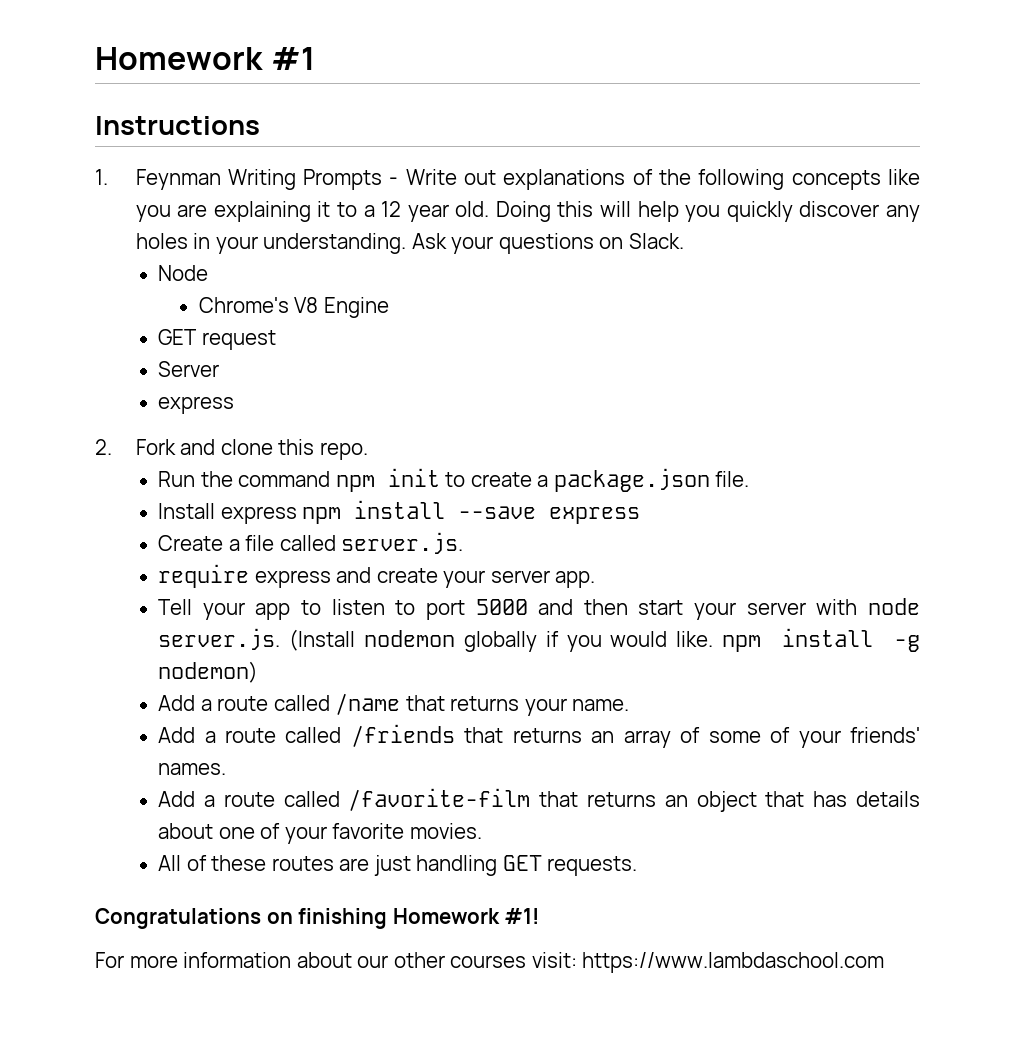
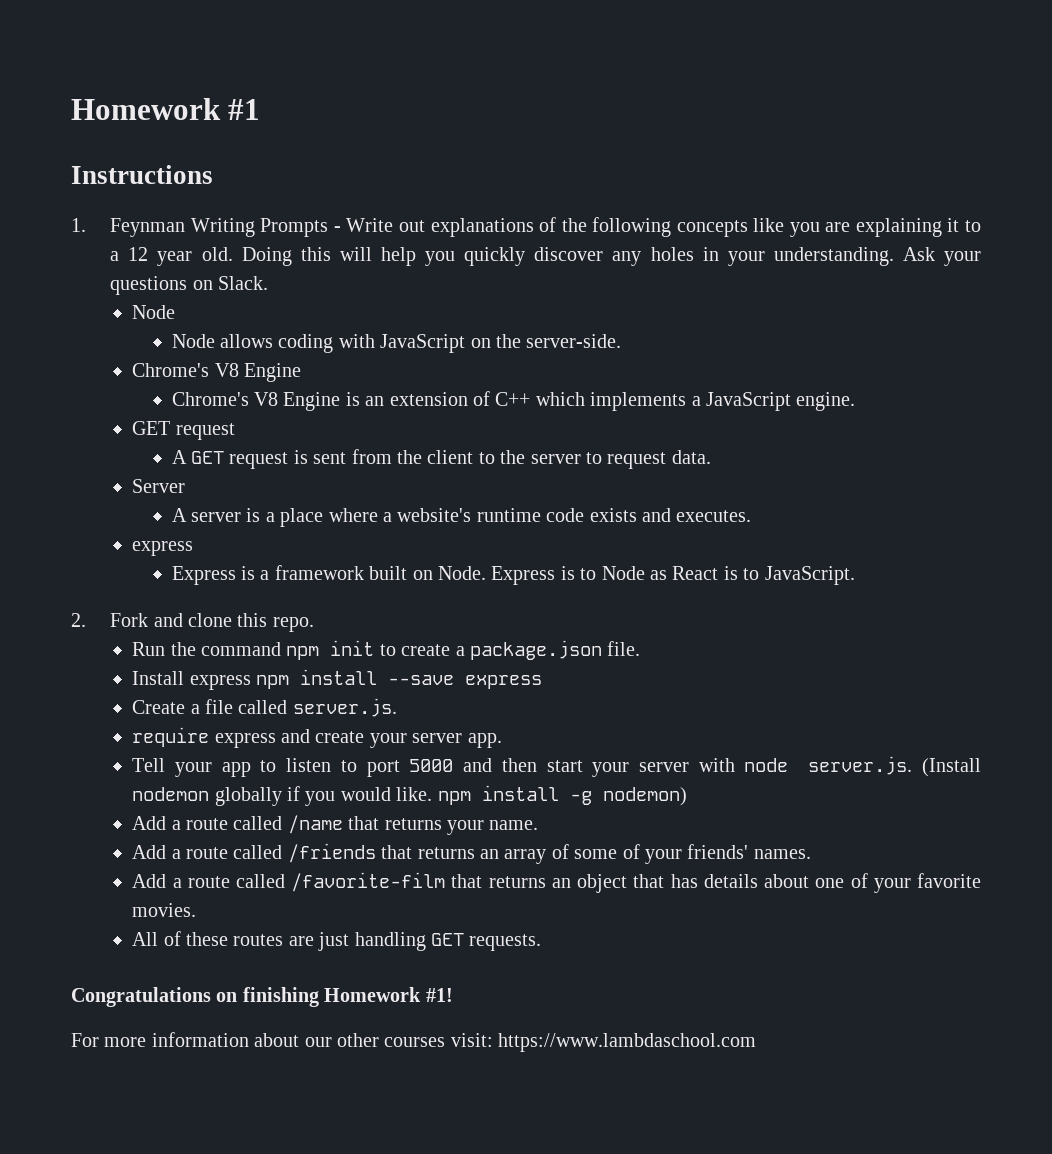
+ Node allows coding with JavaScript on the server-side.
  Chrome's V8 Engine
+ Chrome's V8 Engine is an extension of C++ which implements a JavaScript engine.
  GET request
+ A GET request is sent from the client to the server to request data.
  Server
+ A server is a place where a website's runtime code exists and executes.
  express
+ Express is a framework built on Node. Express is to Node as React is to JavaScript.

